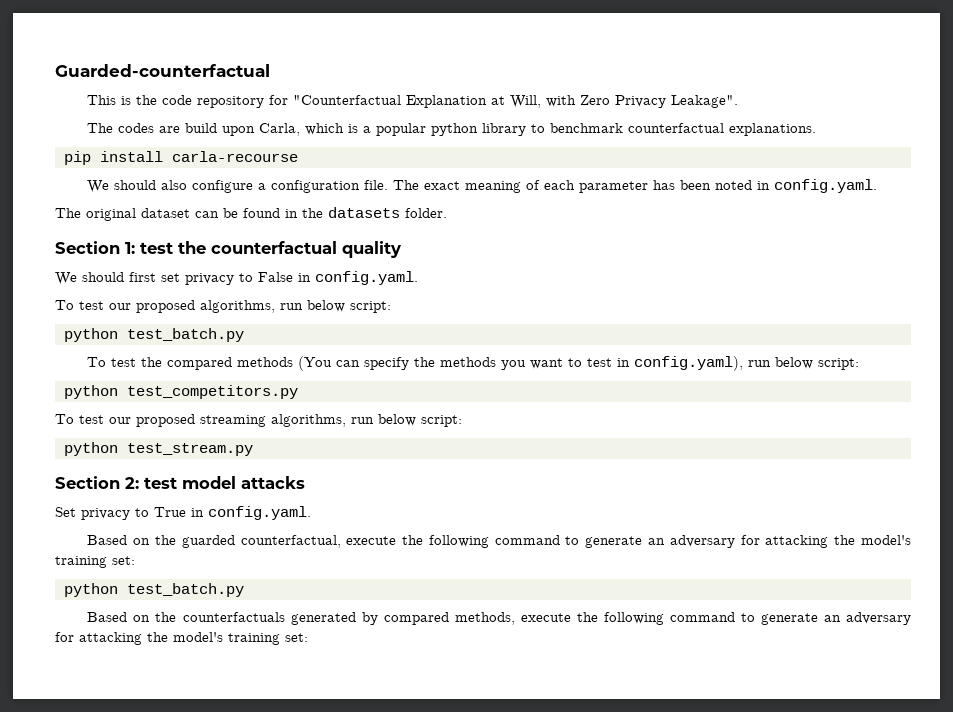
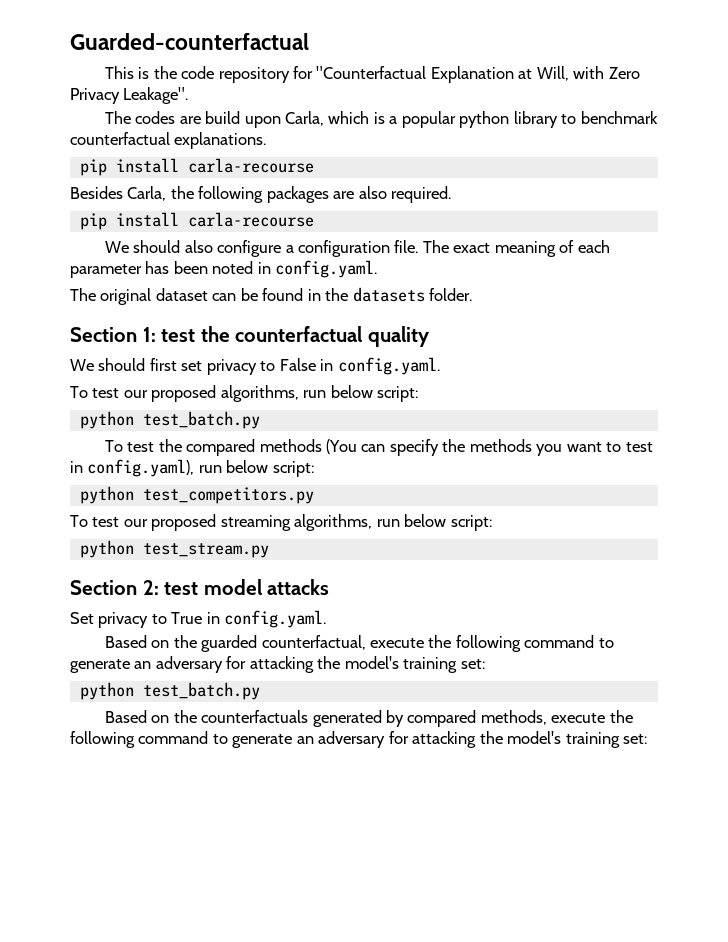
+ Besides Carla, the following packages are also required.
+ pip install carla-recourse

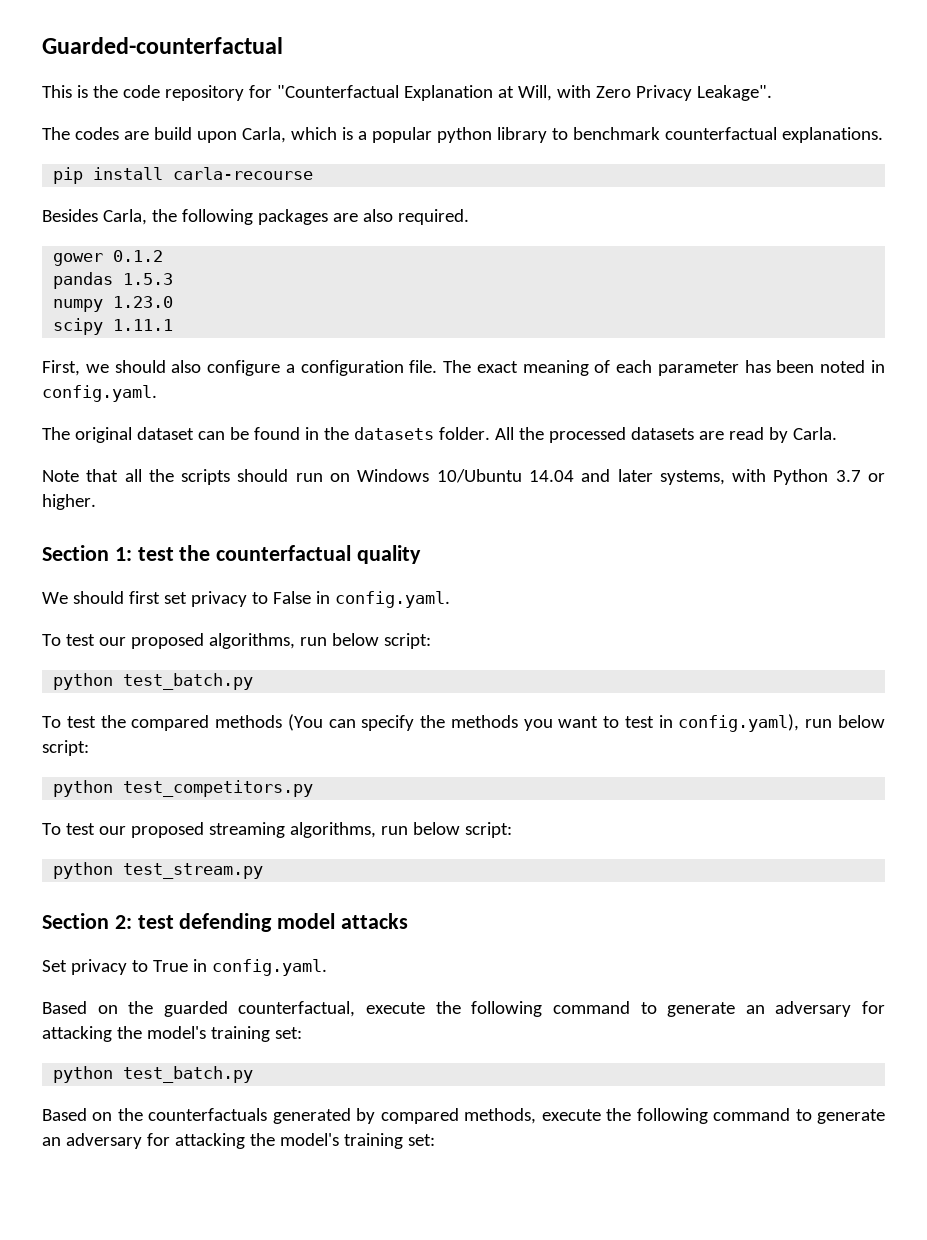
  Besides Carla, the following packages are also required.
- pip install carla-recourse
- We should also configure a configuration file.
+ gower 0.1.2
+ pandas 1.5.3
+ numpy 1.23.0
+ scipy 1.11.1
+ First, we should also configure a configuration file.
+ All the processed datasets are read by Carla.
+ Note that all the scripts should run on Windows 10/Ubuntu 14.04 and later systems, with Python 3.7 or higher.
- Section 2: test model attacks
+ Section 2: test defending model attacks

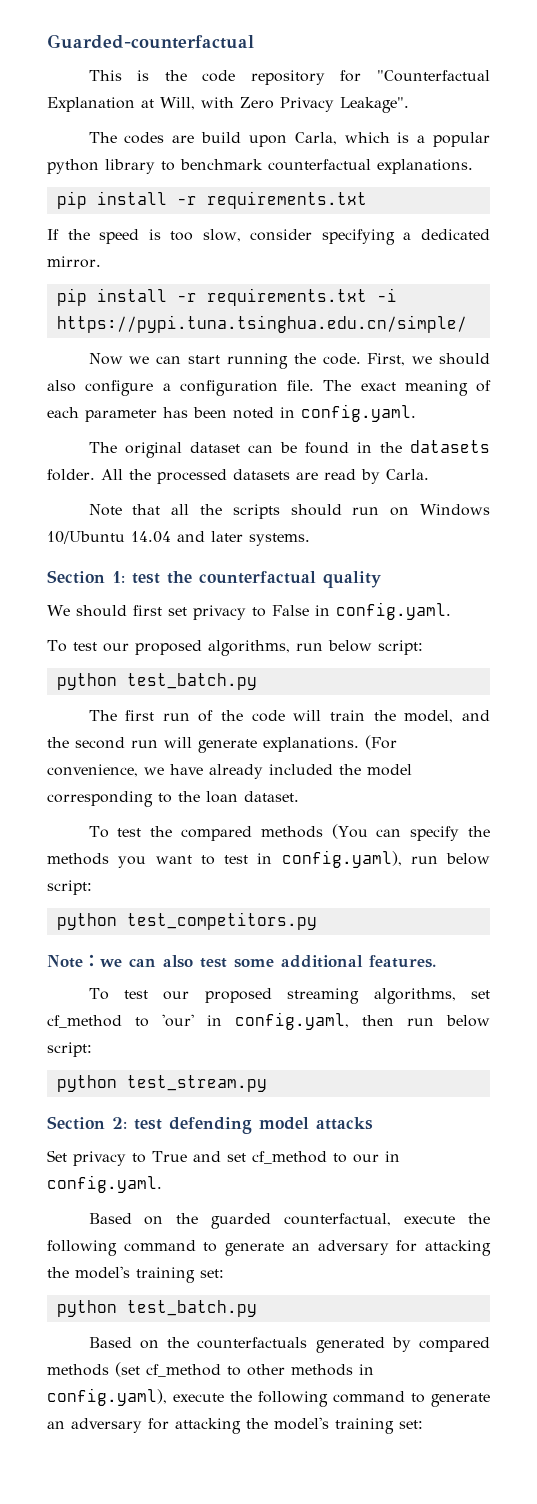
  The codes are build upon Carla, which is a popular python library to benchmark counterfactual explanations.
- pip install carla-recourse
- Besides Carla, the following packages are also required.
- gower 0.1.2
- pandas 1.5.3
- numpy 1.23.0
- scipy 1.11.1
- First, we should also configure a configuration file.
+ pip install -r requirements.txt
+ If the speed is too slow, consider specifying a dedicated mirror.
+ pip install -r requirements.txt -i https://pypi.tuna.tsinghua.edu.cn/simple/
+ Now we can start running the code. First, we should also configure a configuration file.
- Note that all the scripts should run on Windows 10/Ubuntu 14.04 and later systems, with Python 3.7 or higher.
+ Note that all the scripts should run on Windows 10/Ubuntu 14.04 and later systems.
+ The first run of the code will train the model, and the second run will generate explanations. (For convenience, we have already included the model corresponding to the loan dataset.
+ Note：we can also test some additional features.
- To test our proposed streaming algorithms, run below script:
+ To test our proposed streaming algorithms, set cf_method to 'our' in config.yaml, then run below script:
- Set privacy to True in config.yaml.
+ Set privacy to True and set cf_method to our in config.yaml.
- Based on the counterfactuals generated by compared methods, execute the following command to generate an adversary for attacking the model's training set:
+ Based on the counterfactuals generated by compared methods (set cf_method to other methods in config.yaml), execute the following command to generate an adversary for attacking the model's training set:

